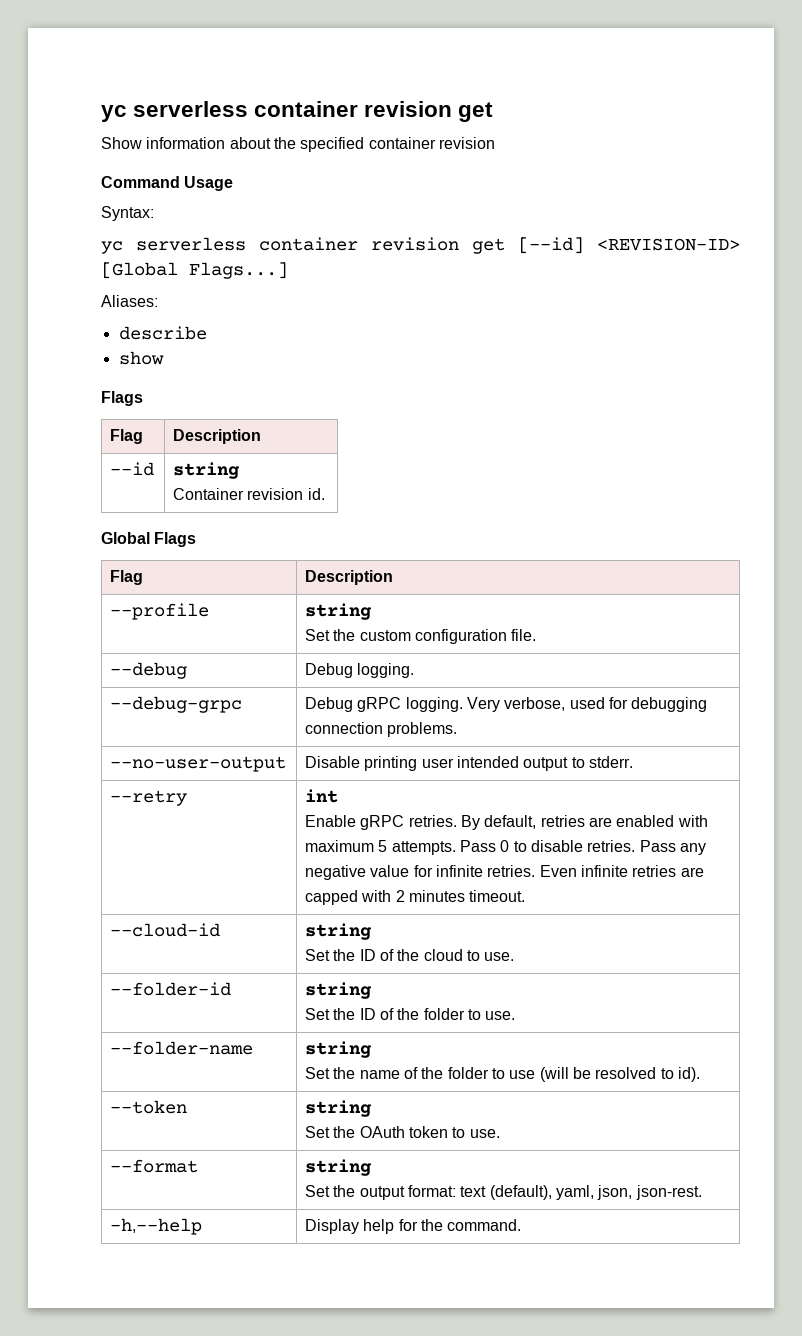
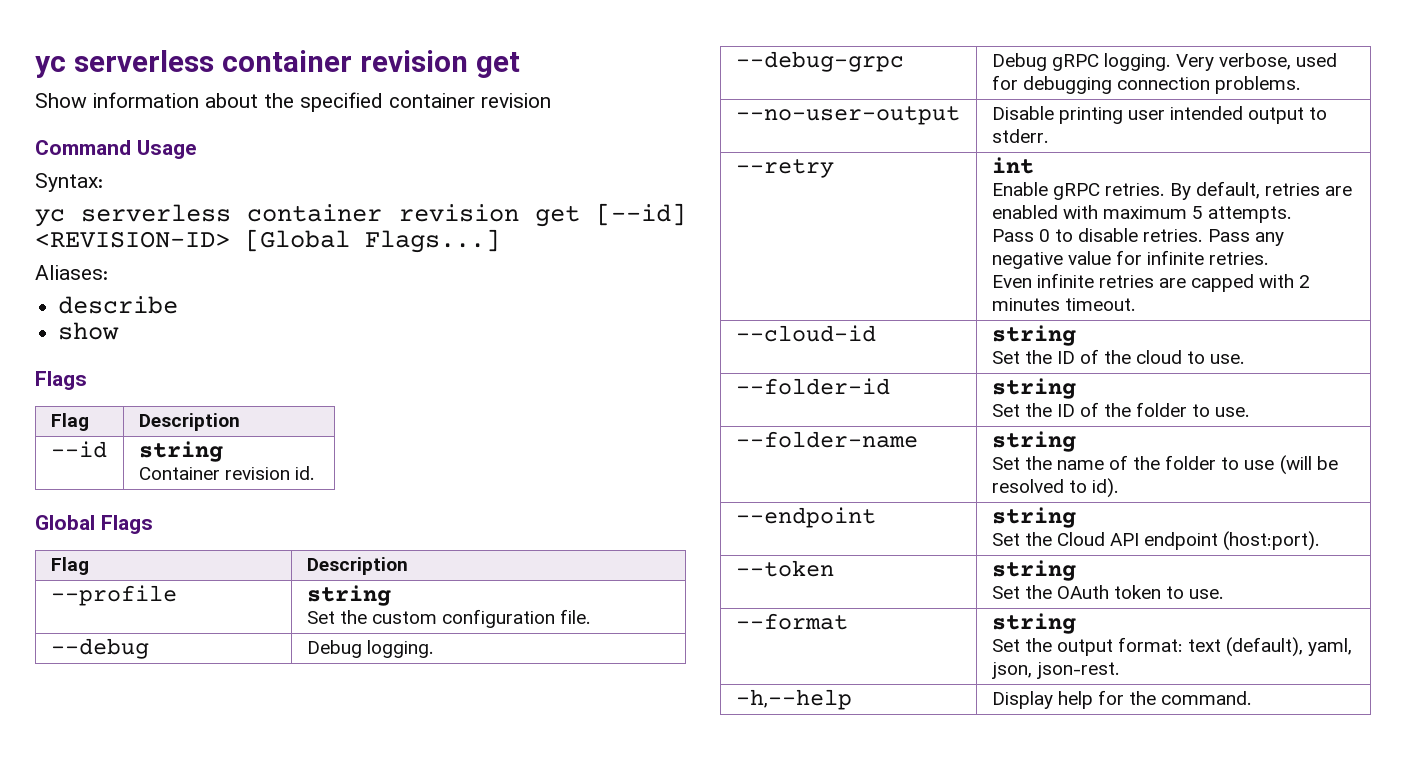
  --retry | int
- Enable gRPC retries. By default, retries are enabled with maximum 5 attempts. Pass 0 to disable retries. Pass any negative value for infinite retries. Even infinite retries are capped with 2 minutes timeout.
+ Enable gRPC retries. By default, retries are enabled with maximum 5 attempts.
+ Pass 0 to disable retries. Pass any negative value for infinite retries.
+ Even infinite retries are capped with 2 minutes timeout.
+ --endpoint | string
+ Set the Cloud API endpoint (host:port).

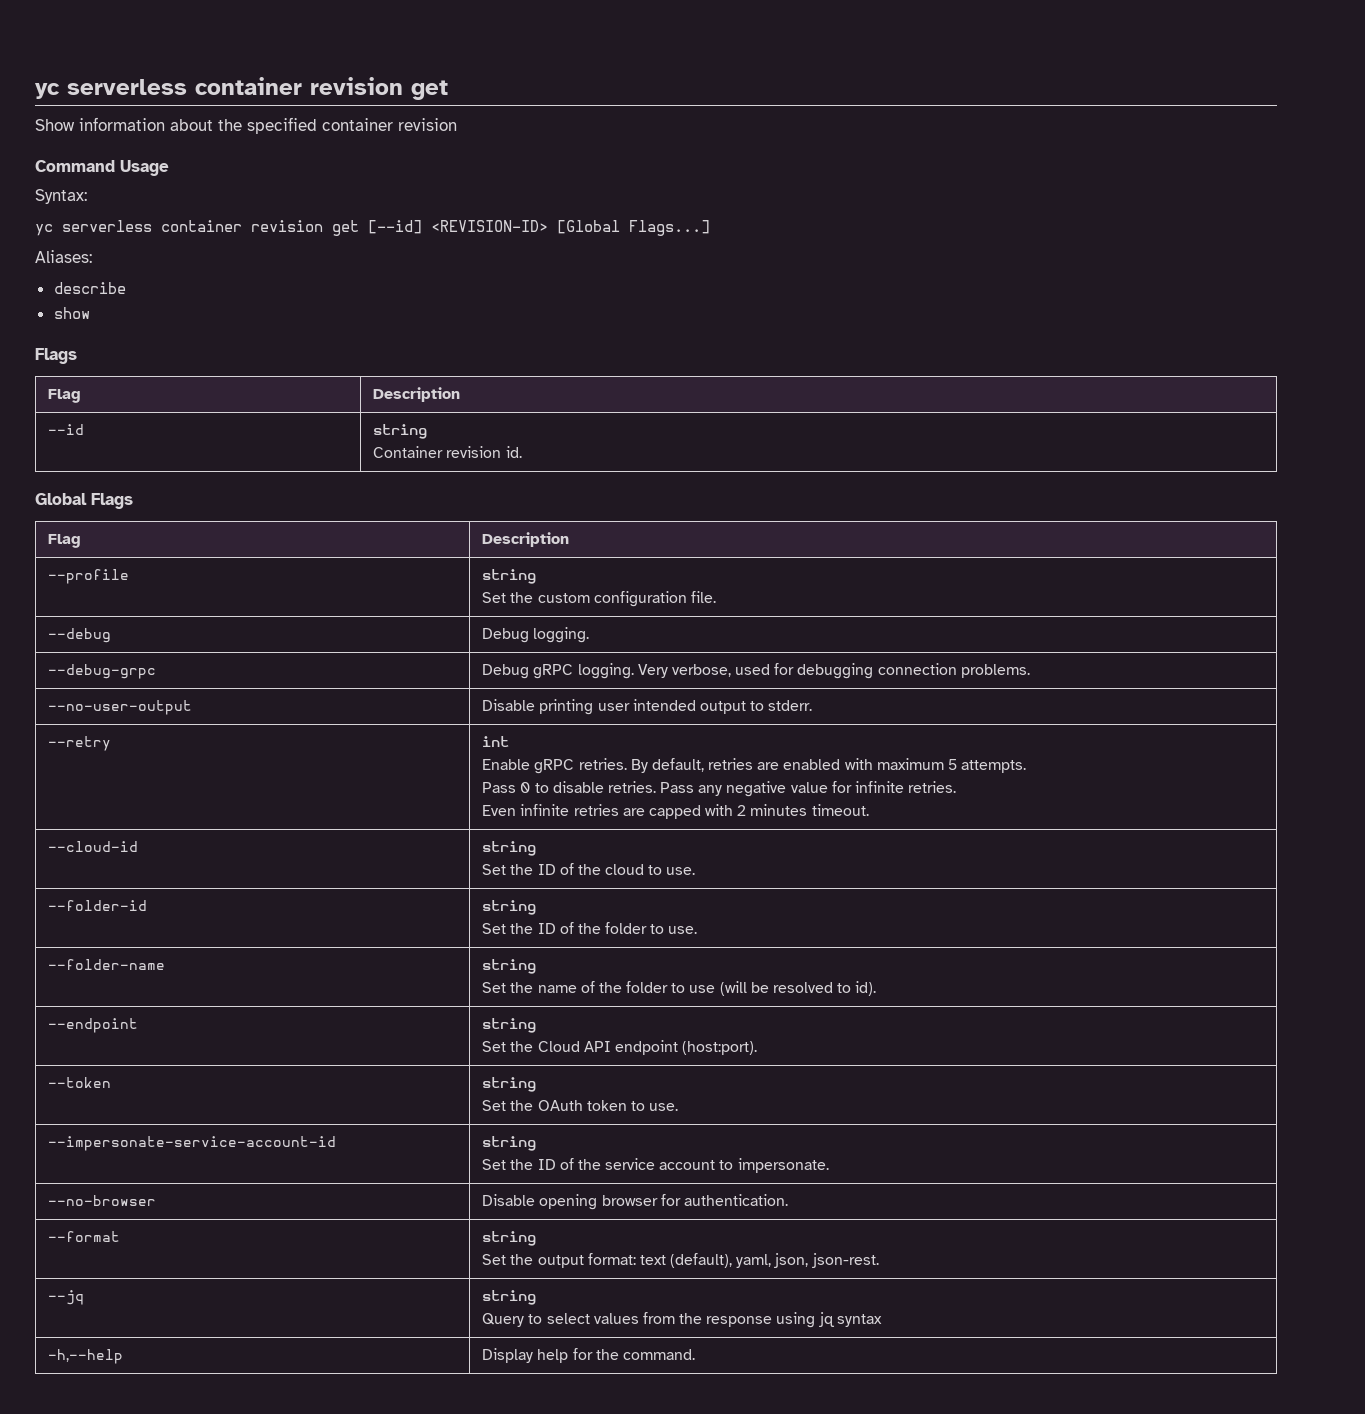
+ --impersonate-service-account-id | string
+ Set the ID of the service account to impersonate.
+ --no-browser | Disable opening browser for authentication.
+ --jq | string
+ Query to select values from the response using jq syntax

